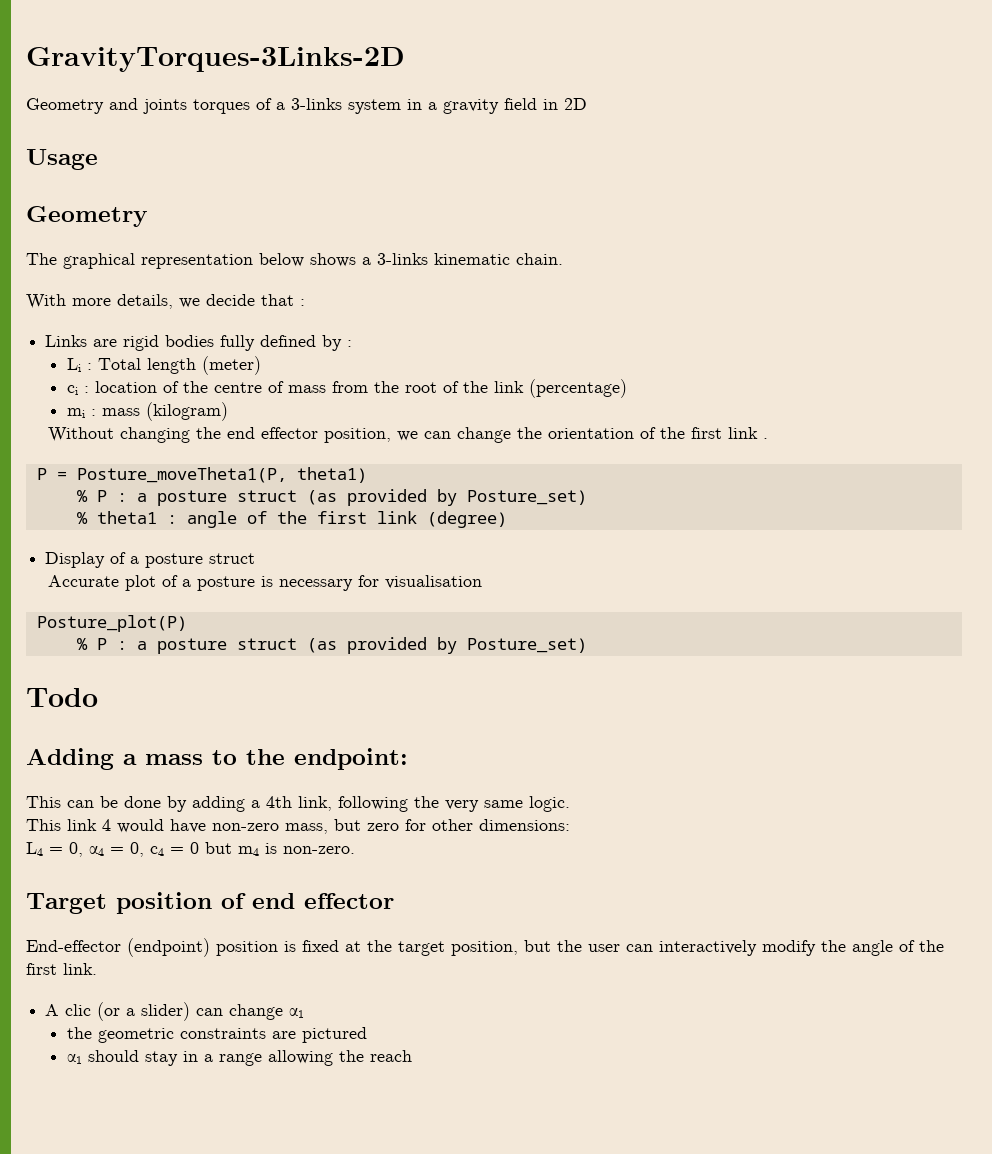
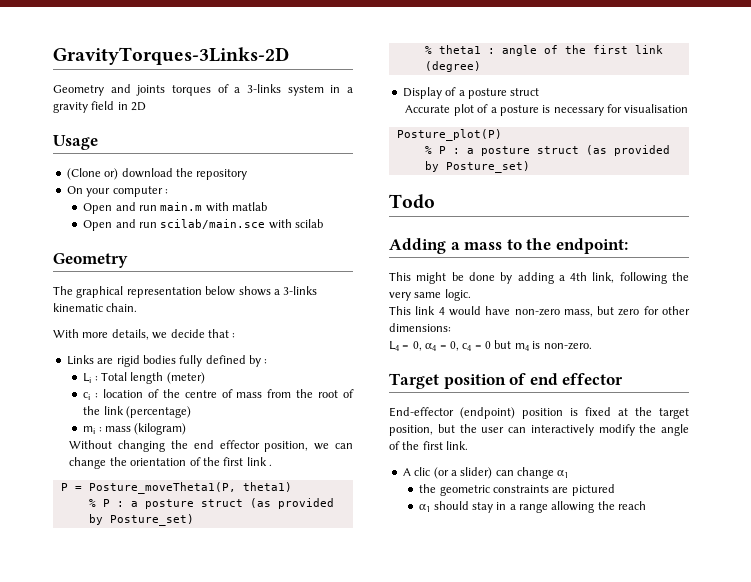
+ (Clone or) download the repository
+ On your computer :
+ Open and run main.m with matlab
+ Open and run scilab/main.sce with scilab
- This can be done by adding a 4th link, following the very same logic.
+ This might be done by adding a 4th link, following the very same logic.

